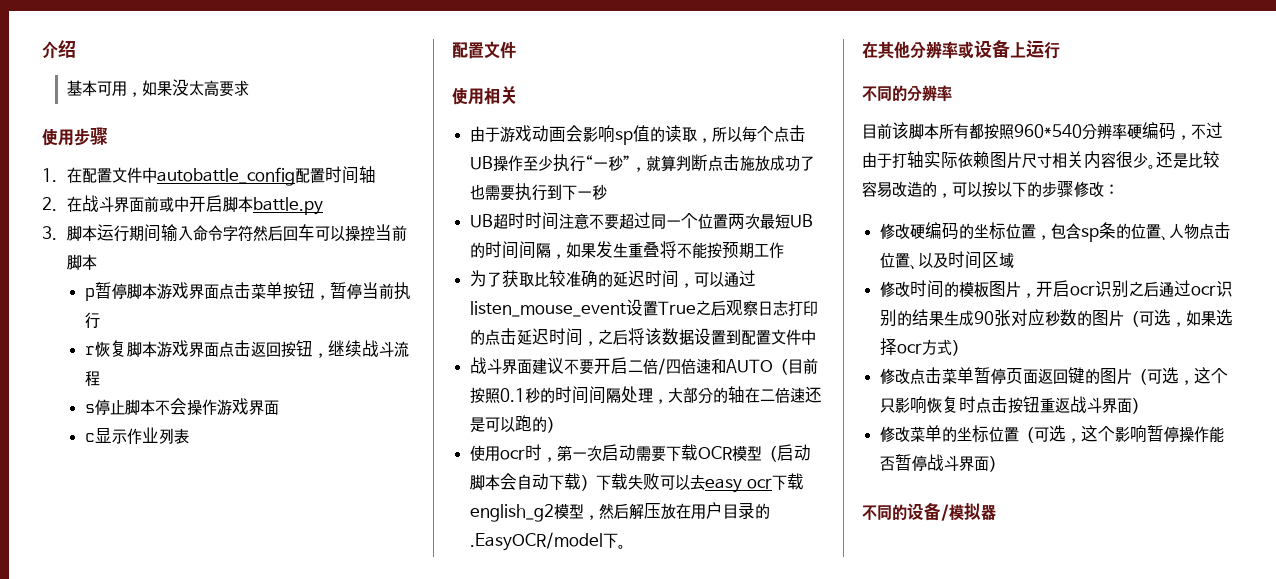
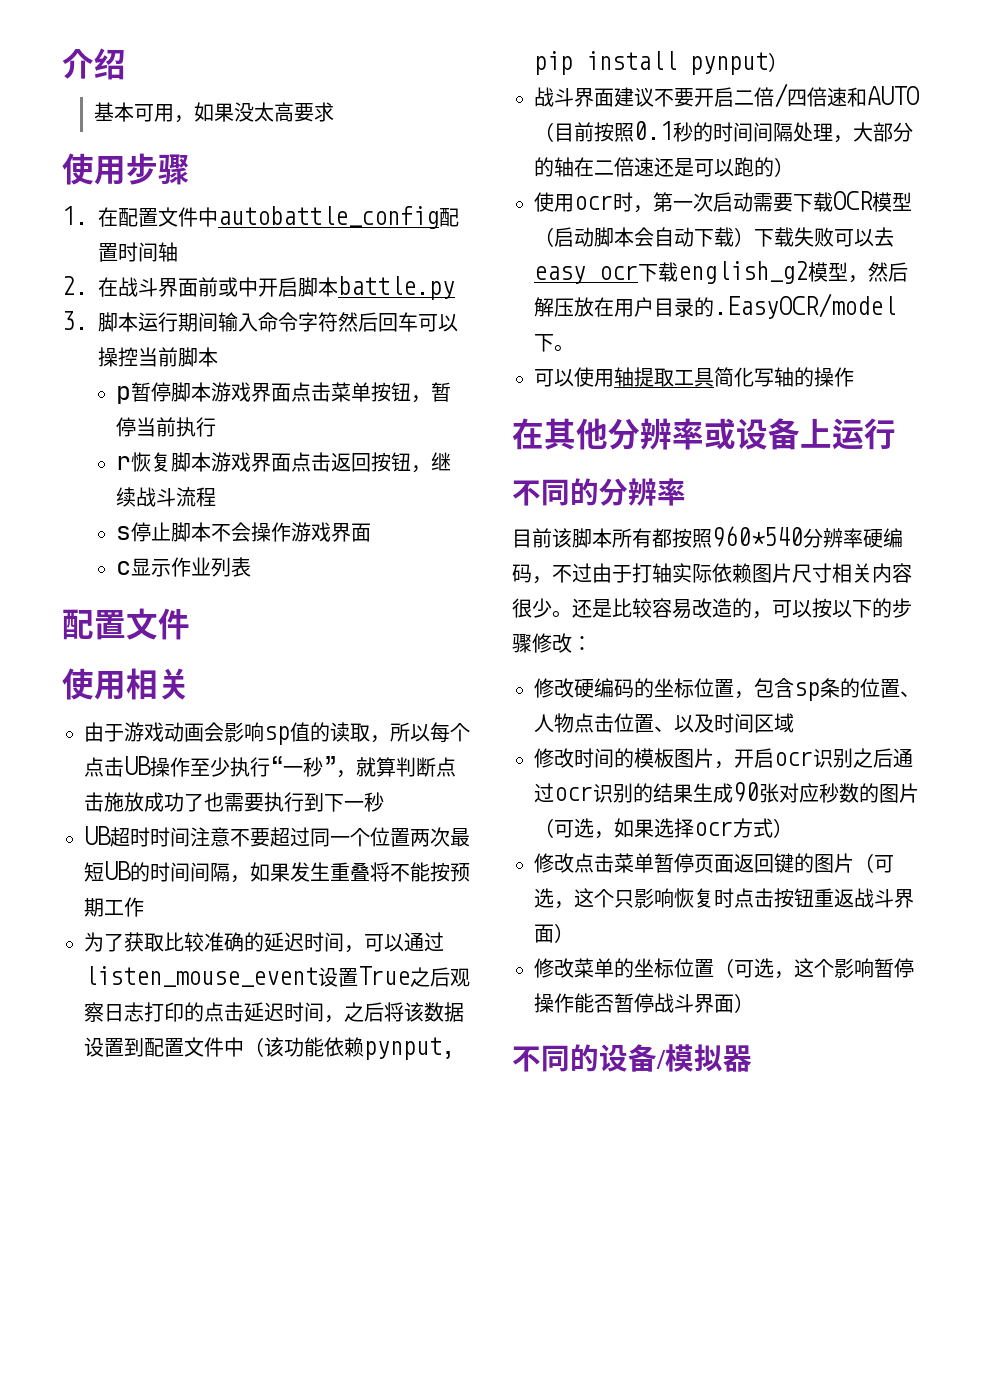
- 为了获取比较准确的延迟时间，可以通过listen_mouse_event设置True之后观察日志打印的点击延迟时间，之后将该数据设置到配置文件中
+ 为了获取比较准确的延迟时间，可以通过listen_mouse_event设置True之后观察日志打印的点击延迟时间，之后将该数据设置到配置文件中（该功能依赖pynput, pip install pynput）
+ 可以使用轴提取工具简化写轴的操作

